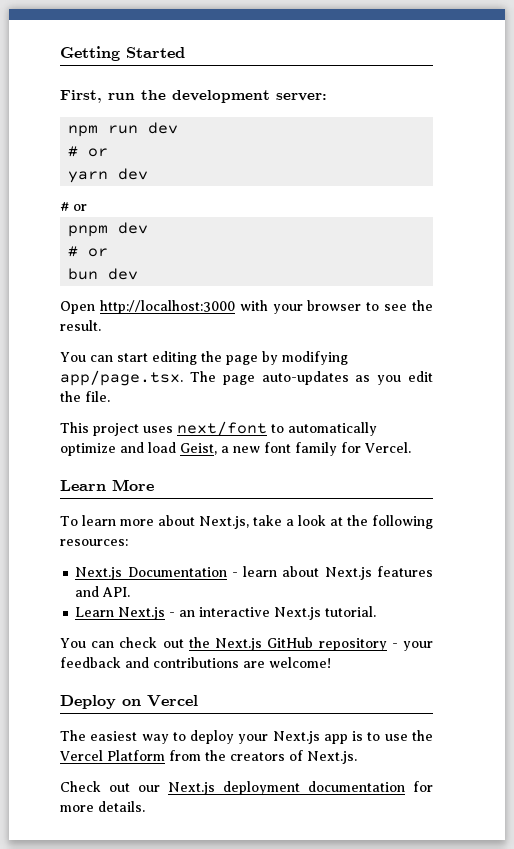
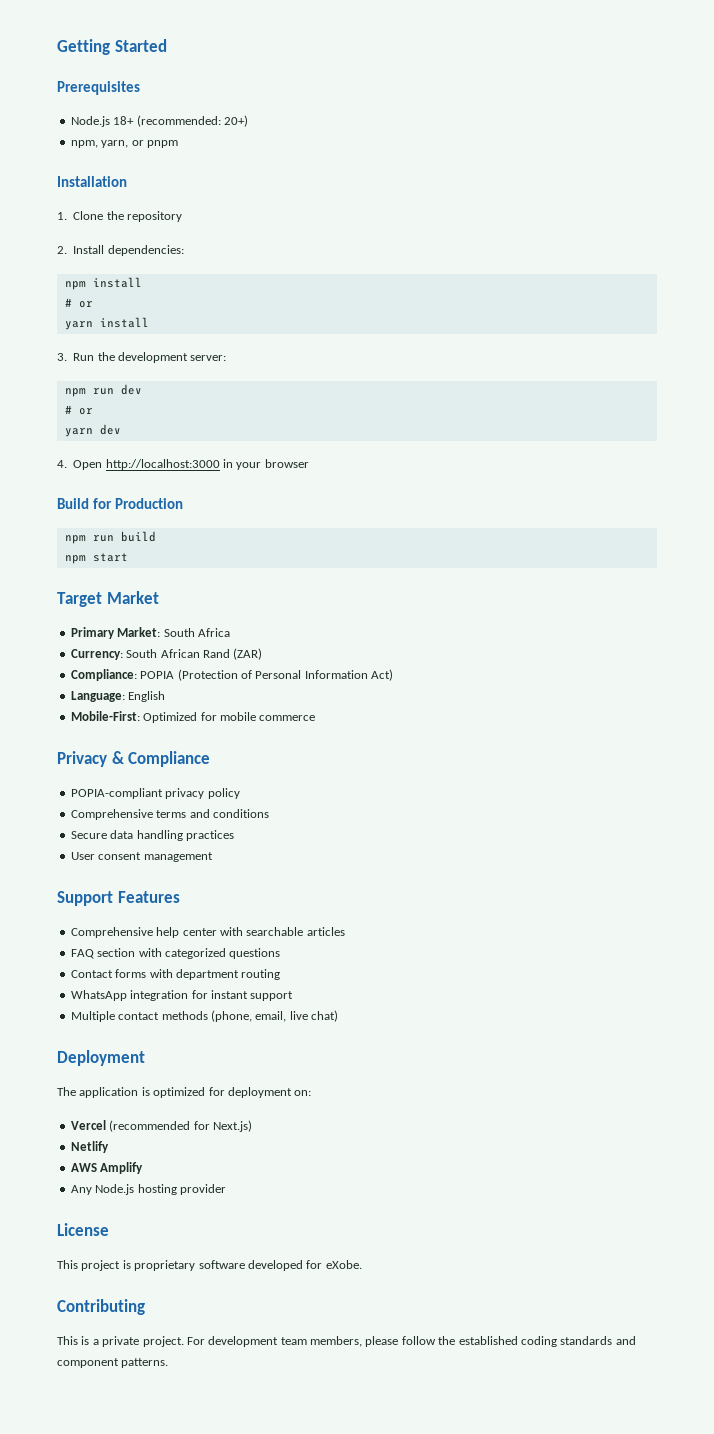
- First, run the development server:
+ Prerequisites
+ Node.js 18+ (recommended: 20+)
+ npm, yarn, or pnpm
+ Installation
+ 1. Clone the repository
+ 2. Install dependencies:
+ npm install
+ # or
+ yarn install
+ 3. Run the development server:
  yarn dev
- # or
- pnpm dev
- # or
- bun dev
- Open http://localhost:3000 with your browser to see the result.
- You can start editing the page by modifying app/page.tsx. The page auto-updates as you edit the file.
- This project uses next/font to automatically optimize and load Geist, a new font family for Vercel.
- Learn More
- To learn more about Next.js, take a look at the following resources:
- Next.js Documentation - learn about Next.js features and API.
- Learn Next.js - an interactive Next.js tutorial.
- You can check out the Next.js GitHub repository - your feedback and contributions are welcome!
- Deploy on Vercel
- The easiest way to deploy your Next.js app is to use the Vercel Platform from the creators of Next.js.
- Check out our Next.js deployment documentation for more details.
+ 4. Open http://localhost:3000 in your browser
+ Build for Production
+ npm run build
+ npm start
+ Target Market
+ Primary Market: South Africa
+ Currency: South African Rand (ZAR)
+ Compliance: POPIA (Protection of Personal Information Act)
+ Language: English
+ Mobile-First: Optimized for mobile commerce
+ Privacy & Compliance
+ POPIA-compliant privacy policy
+ Comprehensive terms and conditions
+ Secure data handling practices
+ User consent management
+ Support Features
+ Comprehensive help center with searchable articles
+ FAQ section with categorized questions
+ Contact forms with department routing
+ WhatsApp integration for instant support
+ Multiple contact methods (phone, email, live chat)
+ Deployment
+ The application is optimized for deployment on:
+ Vercel (recommended for Next.js)
+ Netlify
+ AWS Amplify
+ Any Node.js hosting provider
+ License
+ This project is proprietary software developed for eXobe.
+ Contributing
+ This is a private project. For development team members, please follow the established coding standards and component patterns.

